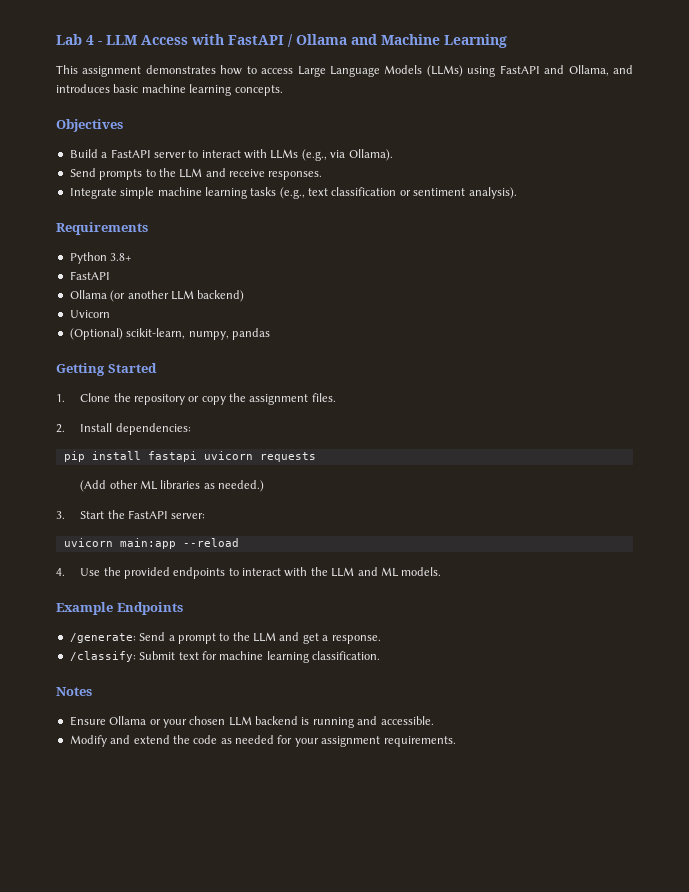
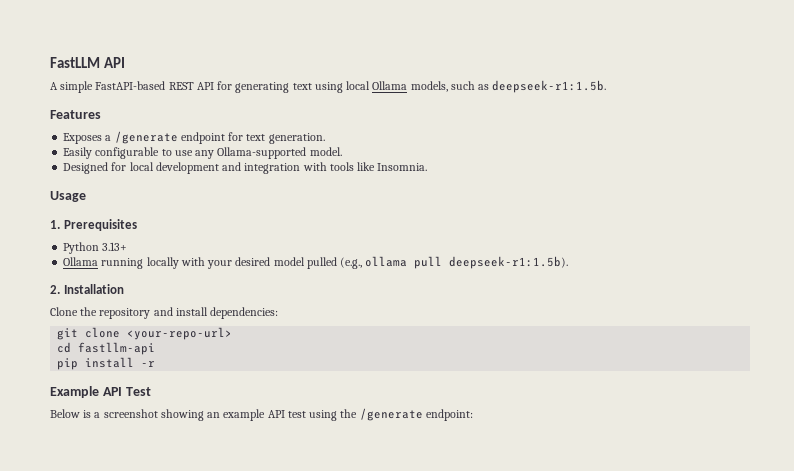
- Lab 4 - LLM Access with FastAPI / Ollama and Machine Learning
- This assignment demonstrates how to access Large Language Models (LLMs) using FastAPI and Ollama, and introduces basic machine learning concepts.
- Objectives
- Build a FastAPI server to interact with LLMs (e.g., via Ollama).
- Send prompts to the LLM and receive responses.
- Integrate simple machine learning tasks (e.g., text classification or sentiment analysis).
- Requirements
+ FastLLM API
+ A simple FastAPI-based REST API for generating text using local Ollama models, such as deepseek-r1:1.5b.
+ Features
+ Exposes a /generate endpoint for text generation.
+ Easily configurable to use any Ollama-supported model.
+ Designed for local development and integration with tools like Insomnia.
+ Usage
+ 1. Prerequisites
- Python 3.8+
- FastAPI
- Ollama (or another LLM backend)
- Uvicorn
- (Optional) scikit-learn, numpy, pandas
- Getting Started
- 1. Clone the repository or copy the assignment files.
- 2. Install dependencies:
- pip install fastapi uvicorn requests
- (Add other ML libraries as needed.)
- 3. Start the FastAPI server:
- uvicorn main:app --reload
- 4. Use the provided endpoints to interact with the LLM and ML models.
- Example Endpoints
- /generate: Send a prompt to the LLM and get a response.
- /classify: Submit text for machine learning classification.
- Notes
- Ensure Ollama or your chosen LLM backend is running and accessible.
- Modify and extend the code as needed for your assignment requirements.
+ Python 3.13+
+ Ollama running locally with your desired model pulled (e.g., ollama pull deepseek-r1:1.5b).
+ 2. Installation
+ Clone the repository and install dependencies:
+ git clone <your-repo-url>
+ cd fastllm-api
+ pip install -r
+ Example API Test
+ Below is a screenshot showing an example API test using the /generate endpoint:

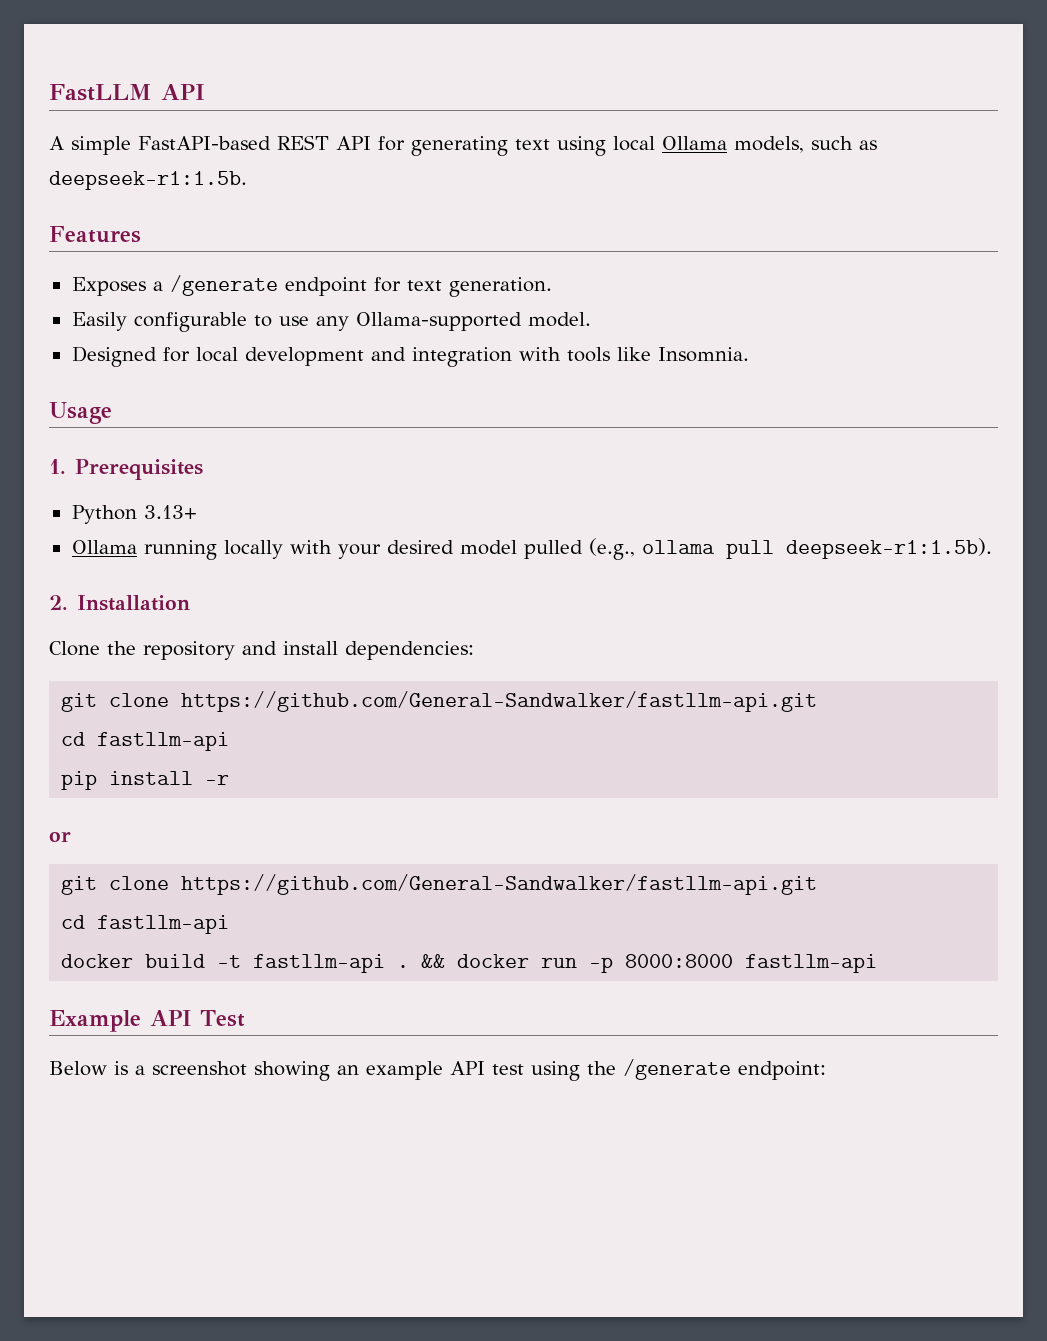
  Clone the repository and install dependencies:
- git clone <your-repo-url>
+ git clone https://github.com/General-Sandwalker/fastllm-api.git
+ or
+ git clone https://github.com/General-Sandwalker/fastllm-api.git
+ cd fastllm-api
+ docker build -t fastllm-api . && docker run -p 8000:8000 fastllm-api

